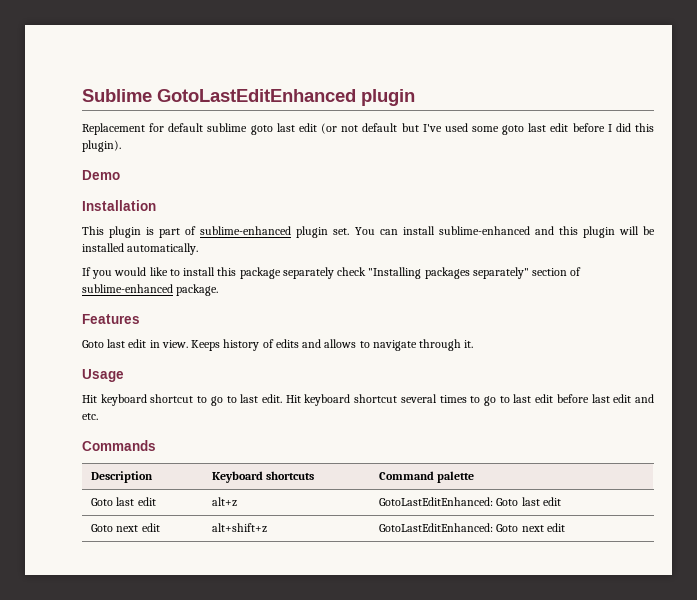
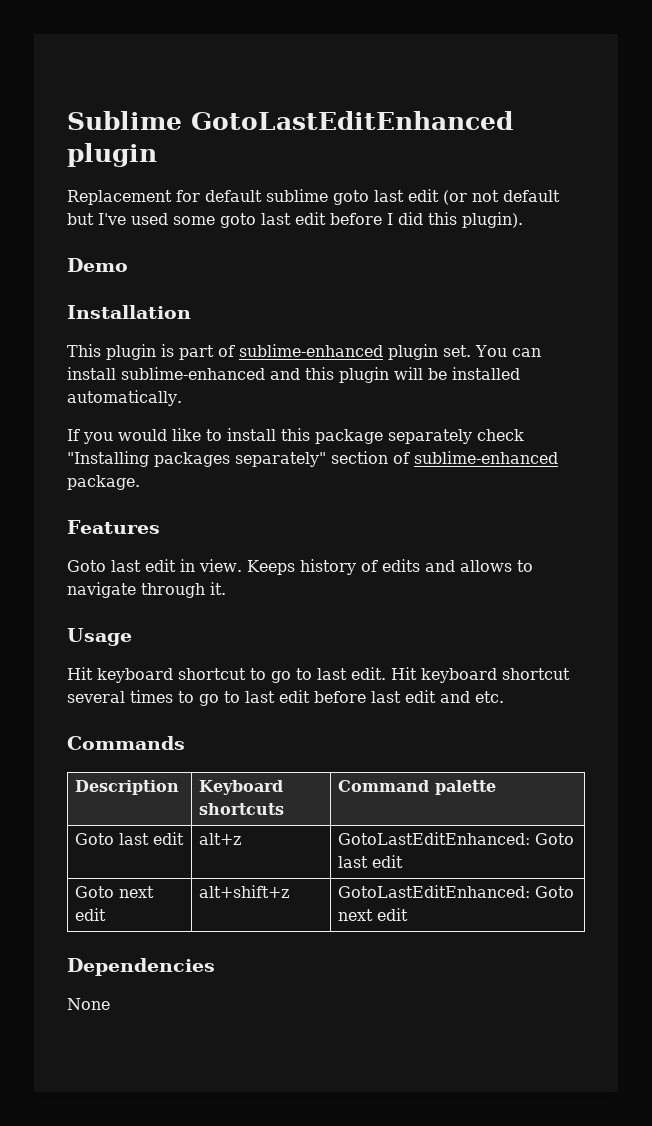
+ Dependencies
+ None

